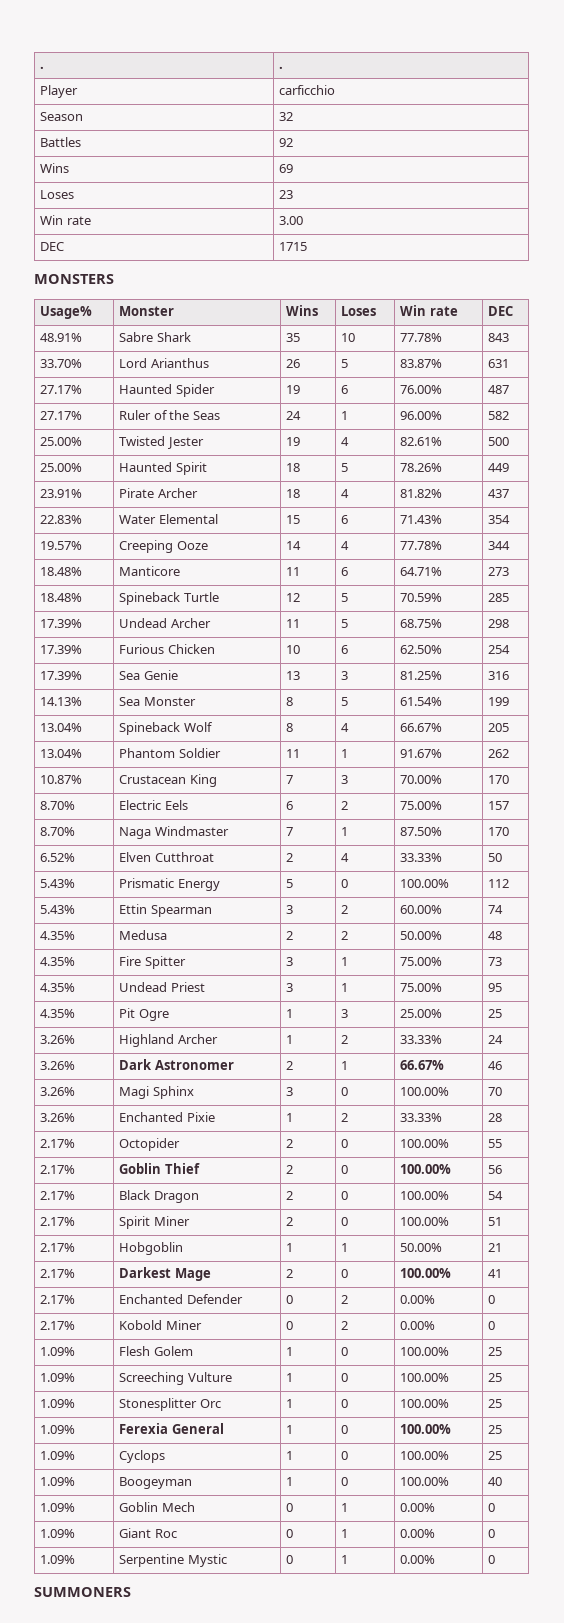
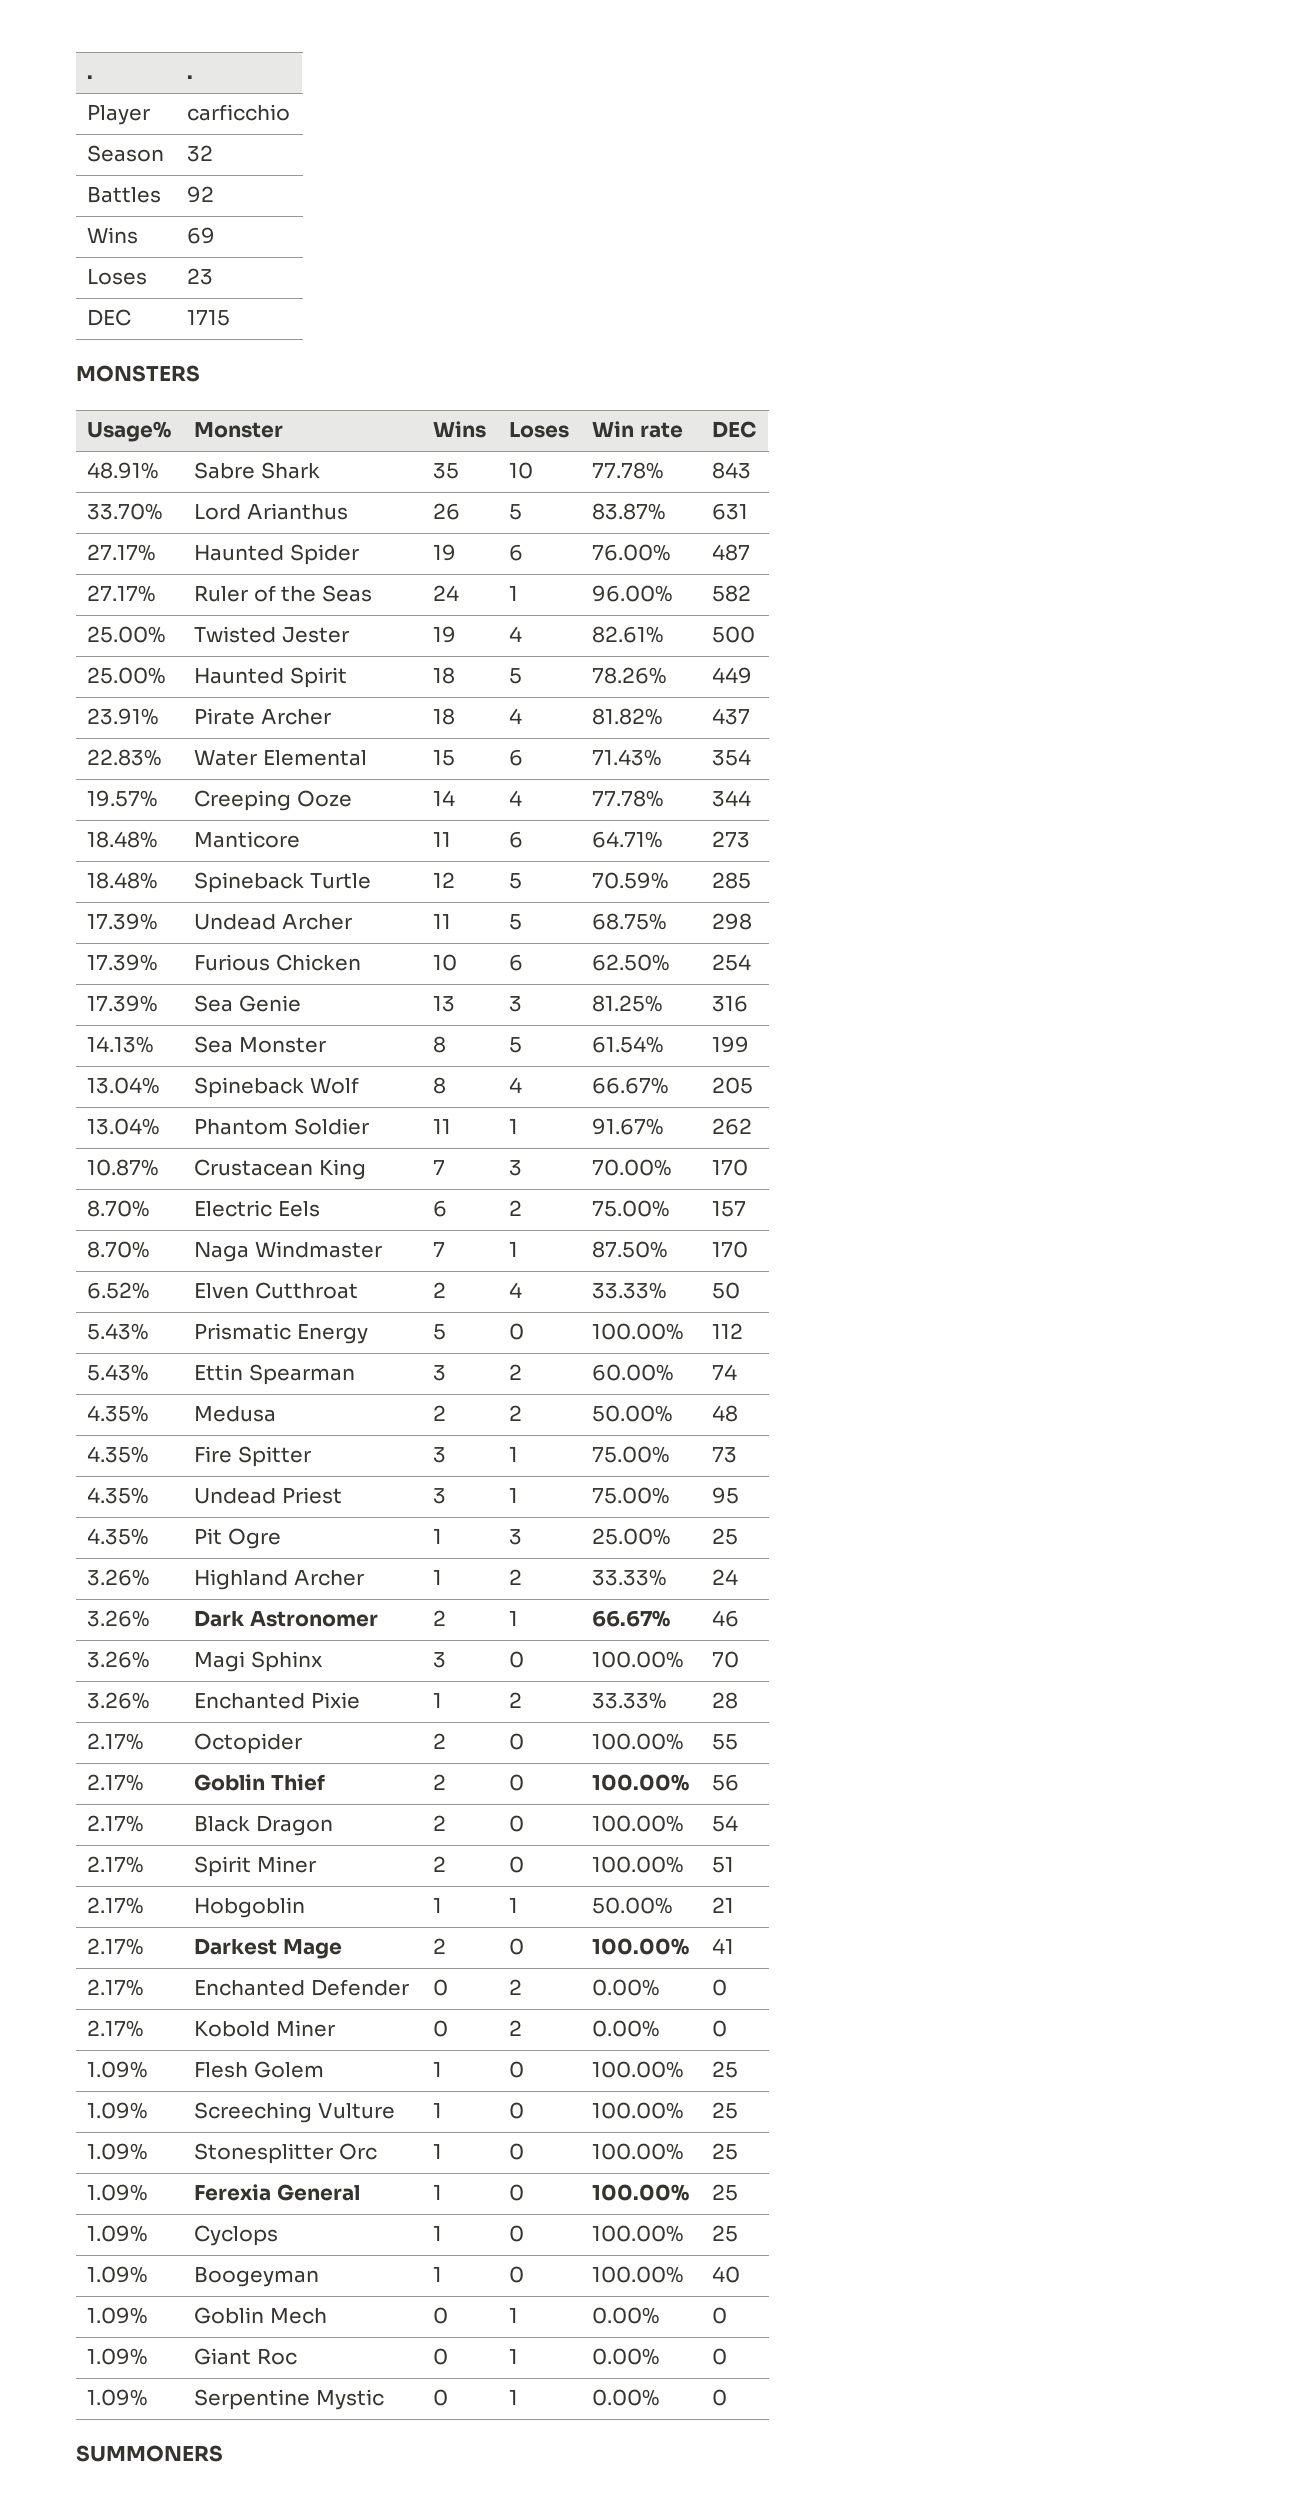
- Win rate | 3.00

